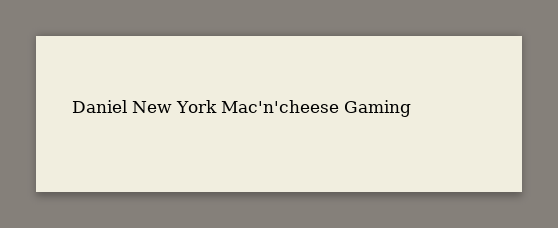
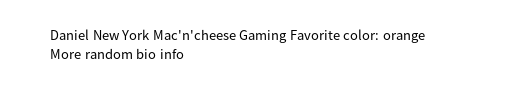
- Daniel New York Mac'n'cheese Gaming
+ Daniel New York Mac'n'cheese Gaming Favorite color: orange More random bio info

